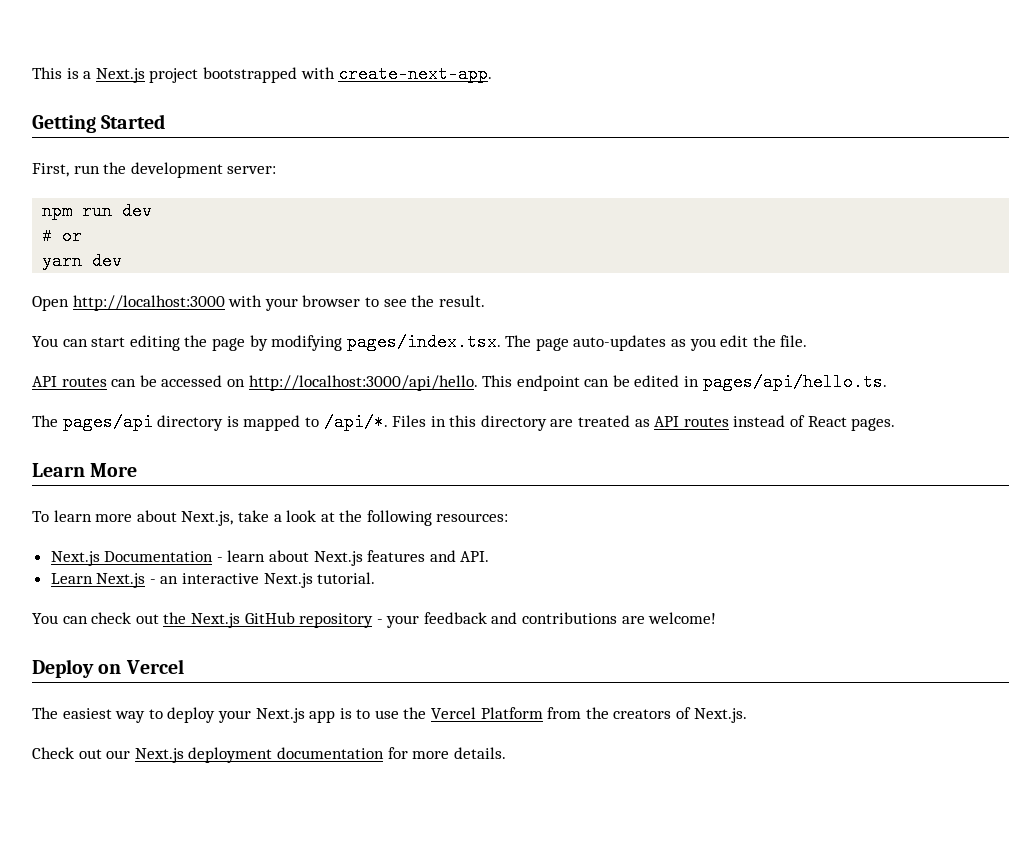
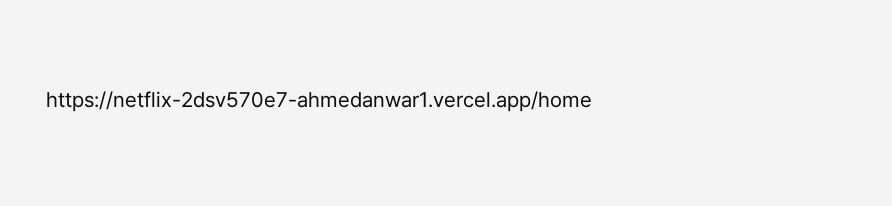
- This is a Next.js project bootstrapped with create-next-app.
- Getting Started
- First, run the development server:
- npm run dev
- # or
- yarn dev
- Open http://localhost:3000 with your browser to see the result.
- You can start editing the page by modifying pages/index.tsx. The page auto-updates as you edit the file.
- API routes can be accessed on http://localhost:3000/api/hello. This endpoint can be edited in pages/api/hello.ts.
- The pages/api directory is mapped to /api/*. Files in this directory are treated as API routes instead of React pages.
- Learn More
- To learn more about Next.js, take a look at the following resources:
- Next.js Documentation - learn about Next.js features and API.
- Learn Next.js - an interactive Next.js tutorial.
- You can check out the Next.js GitHub repository - your feedback and contributions are welcome!
- Deploy on Vercel
- The easiest way to deploy your Next.js app is to use the Vercel Platform from the creators of Next.js.
- Check out our Next.js deployment documentation for more details.
+ https://netflix-2dsv570e7-ahmedanwar1.vercel.app/home

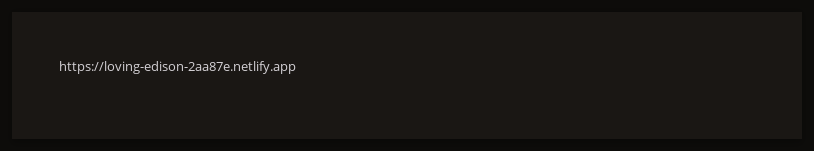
- https://netflix-2dsv570e7-ahmedanwar1.vercel.app/home
+ https://loving-edison-2aa87e.netlify.app

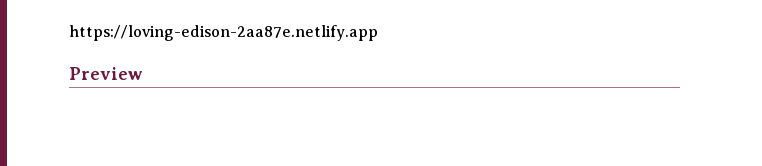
+ Preview

